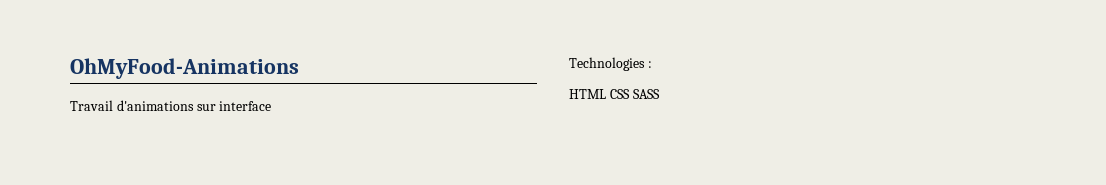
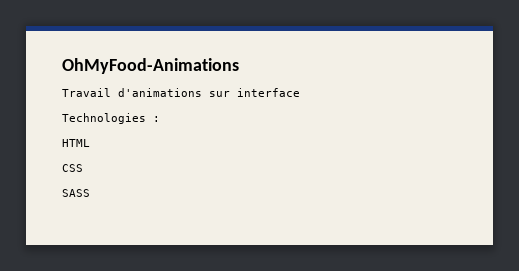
- HTML CSS SASS
+ HTML
+ CSS
+ SASS

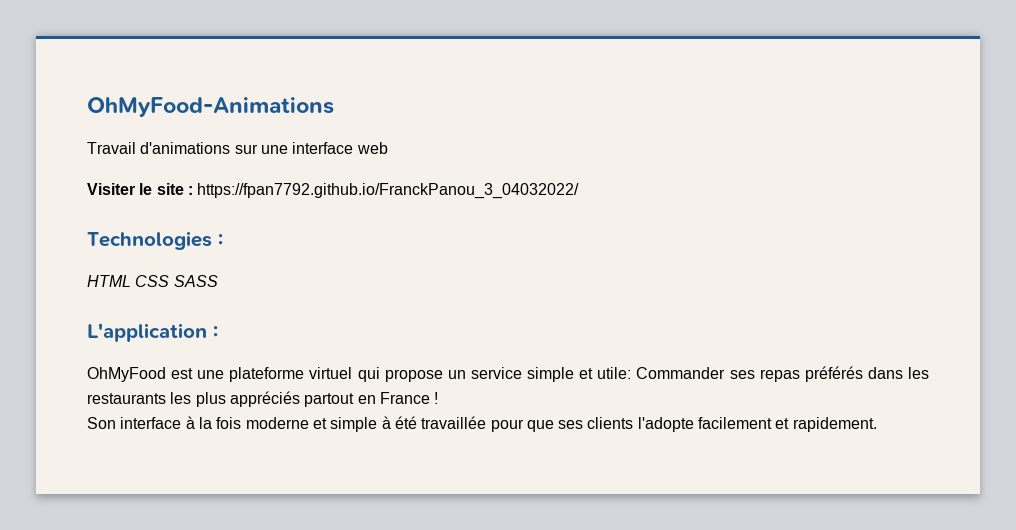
- Travail d'animations sur interface
+ Travail d'animations sur une interface web
+ Visiter le site : https://fpan7792.github.io/FranckPanou_3_04032022/
  Technologies :
- HTML
- CSS
- SASS
+ HTML CSS SASS
+ L'application :
+ OhMyFood est une plateforme virtuel qui propose un service simple et utile: Commander ses repas préférés dans les restaurants les plus appréciés partout en France !
+ Son interface à la fois moderne et simple à été travaillée pour que ses clients l'adopte facilement et rapidement.

